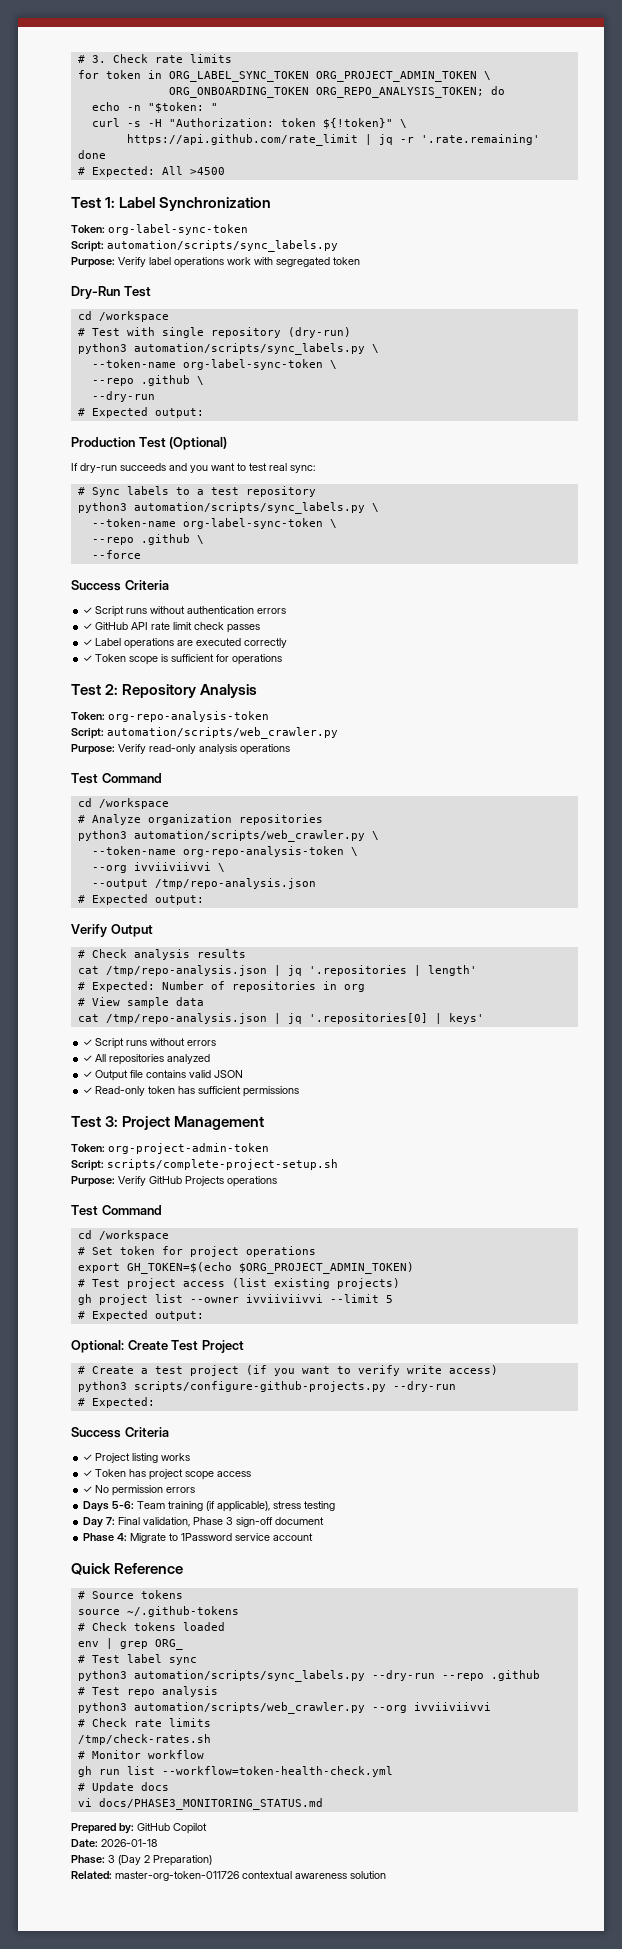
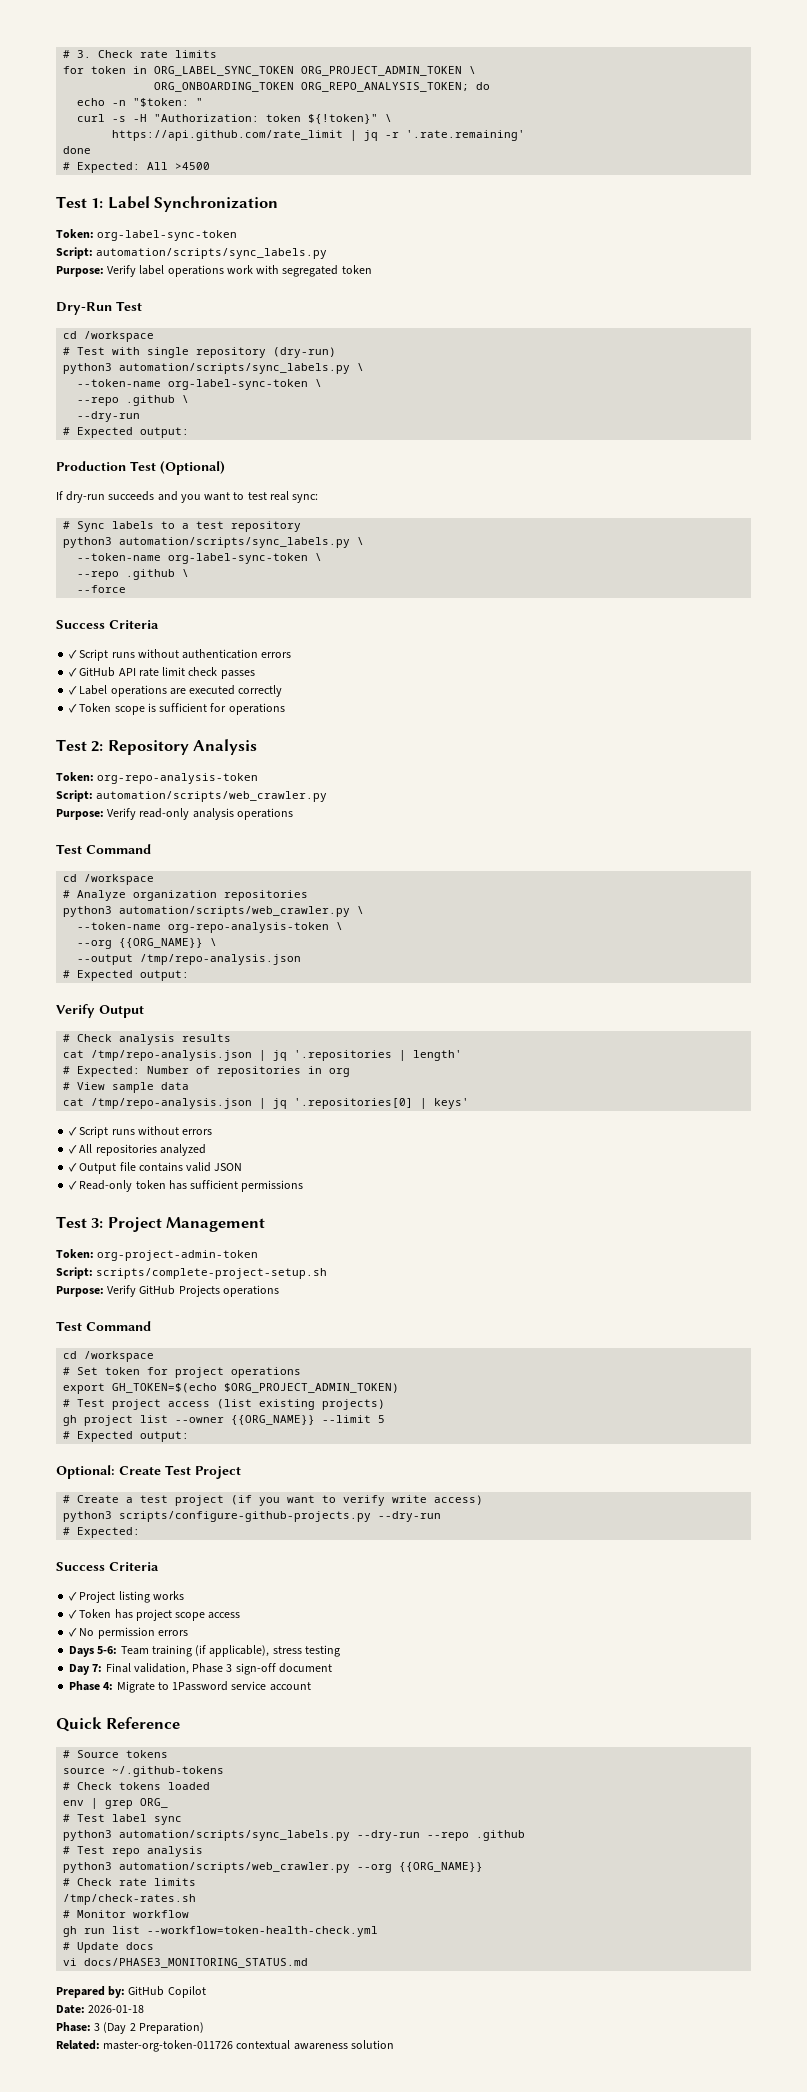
- --org ivviiviivvi \
+ --org {{ORG_NAME}} \
- gh project list --owner ivviiviivvi --limit 5
+ gh project list --owner {{ORG_NAME}} --limit 5
- python3 automation/scripts/web_crawler.py --org ivviiviivvi
+ python3 automation/scripts/web_crawler.py --org {{ORG_NAME}}

